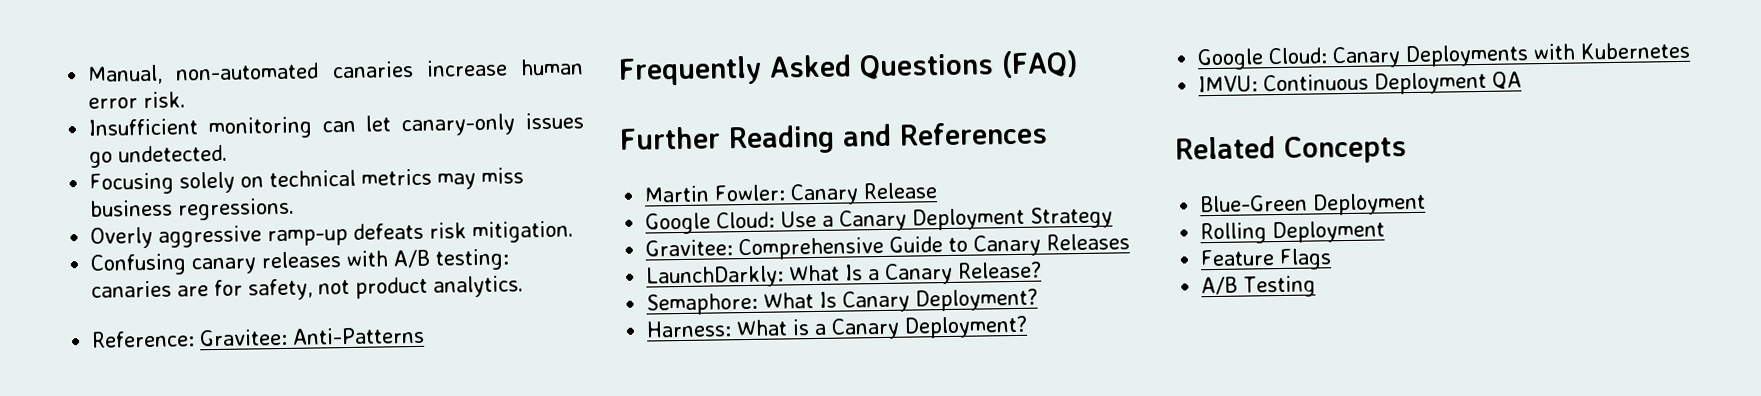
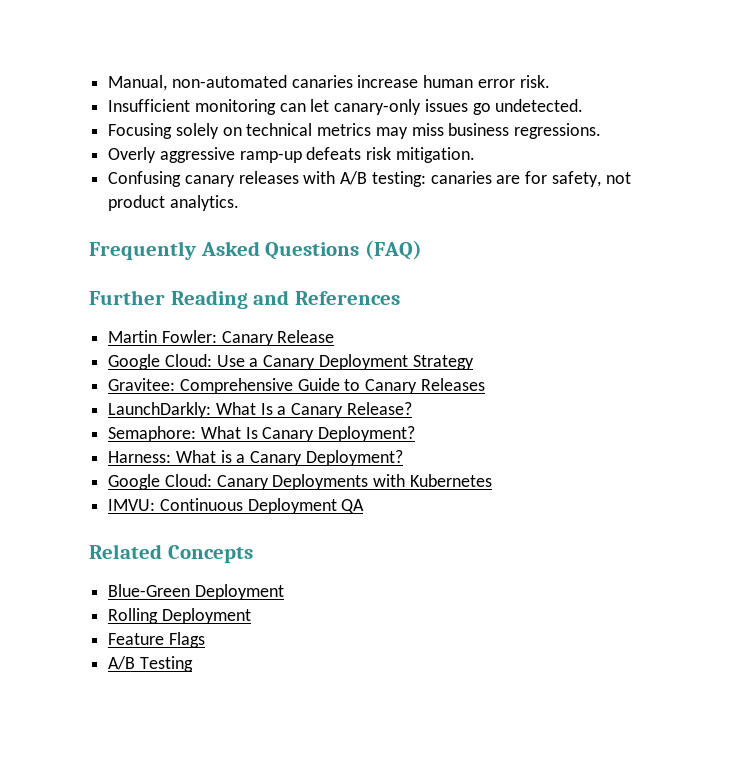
- Reference: Gravitee: Anti-Patterns

